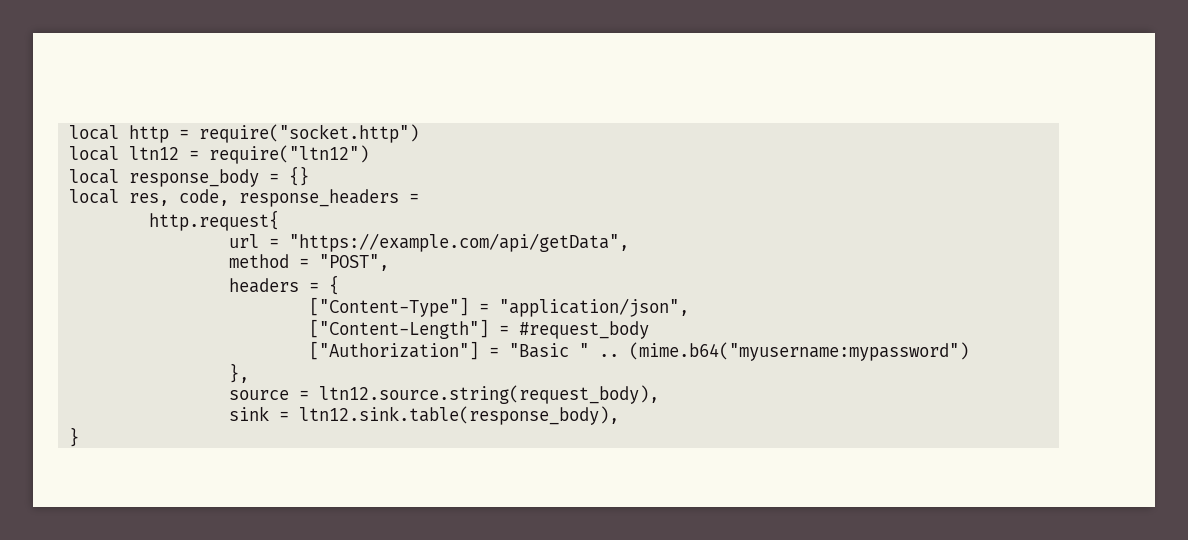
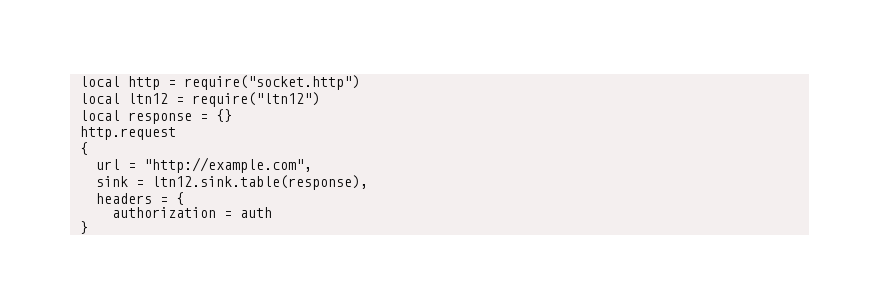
- local response_body = {}
+ local response = {}
- local res, code, response_headers =
- http.request{
- url = "https://example.com/api/getData",
- method = "POST",
+ http.request
+ {
+ url = "http://example.com",
+ sink = ltn12.sink.table(response),
  headers = {
- ["Content-Type"] = "application/json",
- ["Content-Length"] = #request_body
- ["Authorization"] = "Basic " .. (mime.b64("myusername:mypassword")
- },
- source = ltn12.source.string(request_body),
- sink = ltn12.sink.table(response_body),
+ authorization = auth

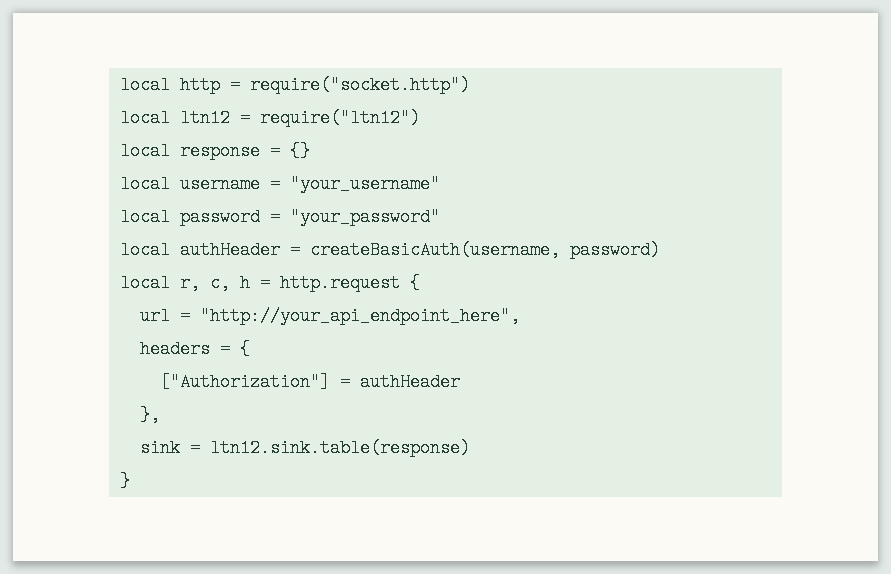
- http.request
- {
+ local username = "your_username"
+ local password = "your_password"
+ local authHeader = createBasicAuth(username, password)
+ local r, c, h = http.request {
- url = "http://example.com",
- sink = ltn12.sink.table(response),
+ url = "http://your_api_endpoint_here",
- authorization = auth
+ ["Authorization"] = authHeader
+ },
+ sink = ltn12.sink.table(response)

